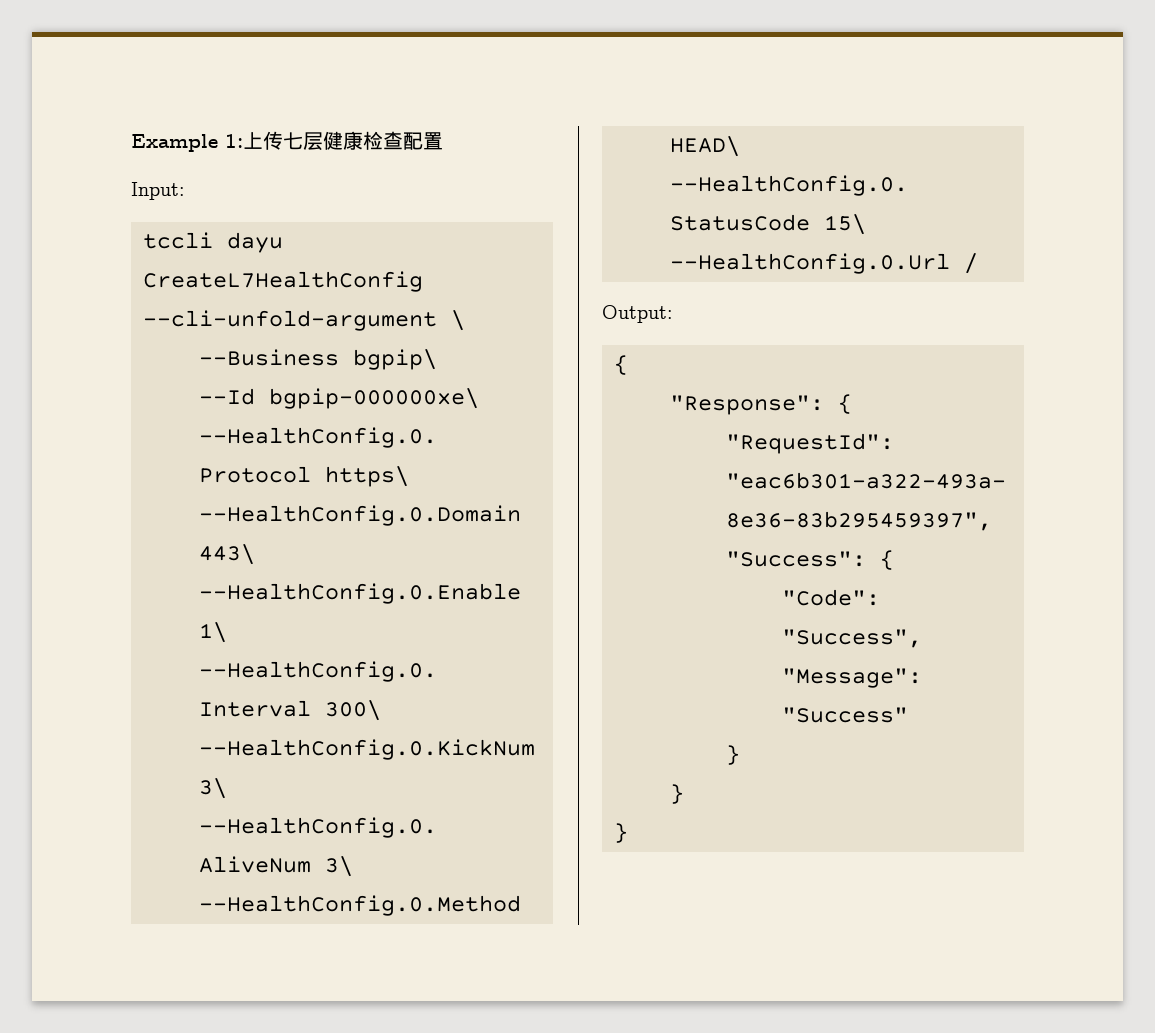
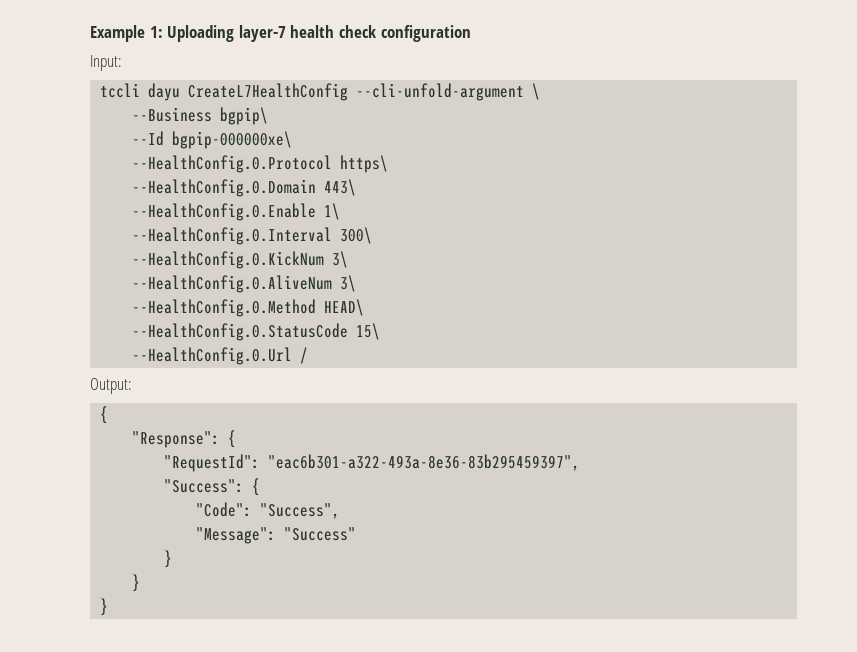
- Example 1:上传七层健康检查配置
+ Example 1: Uploading layer-7 health check configuration

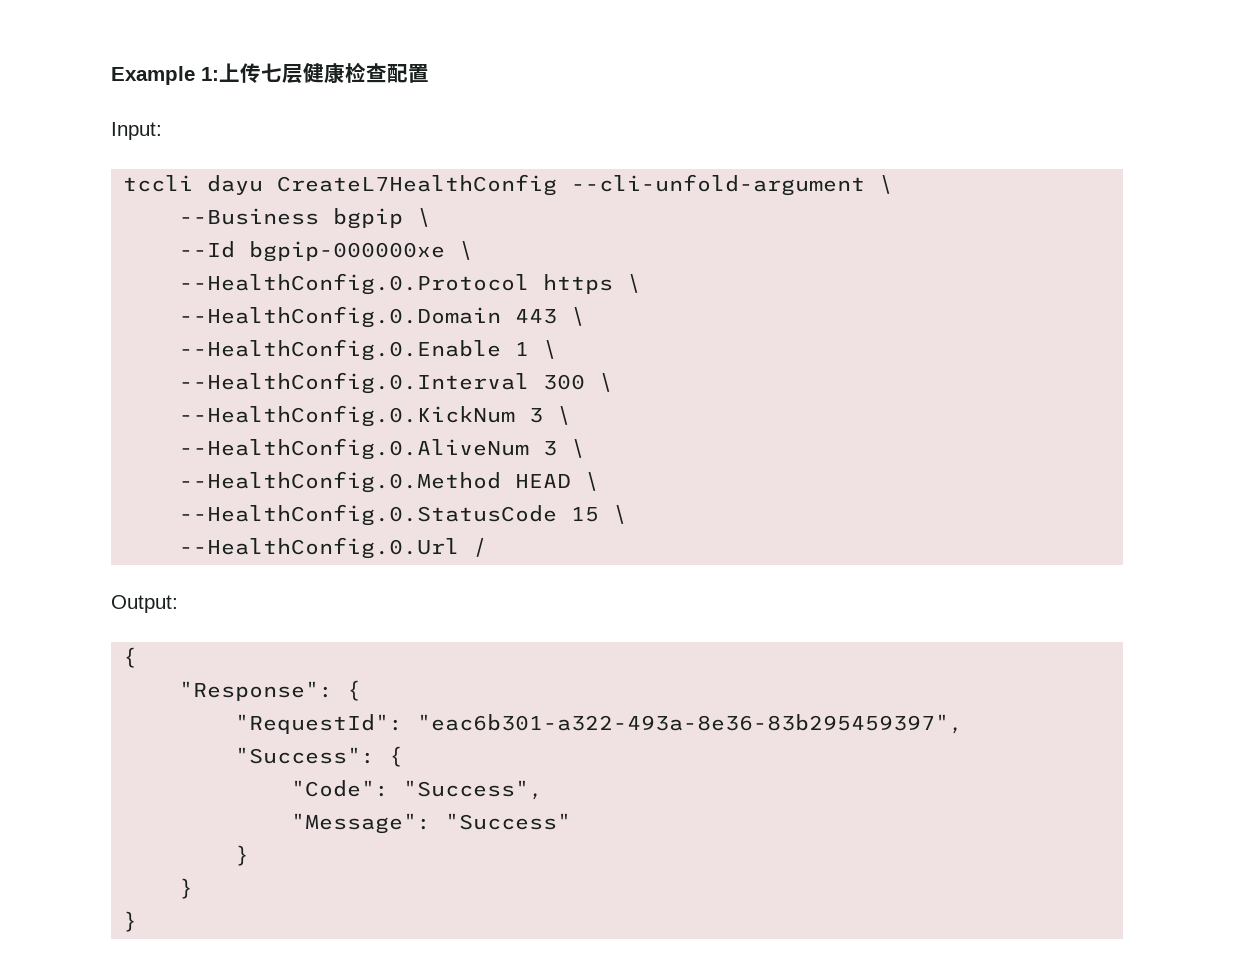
- Example 1: Uploading layer-7 health check configuration
+ Example 1:上传七层健康检查配置
- --Business bgpip\
+ --Business bgpip \
- --Id bgpip-000000xe\
+ --Id bgpip-000000xe \
- --HealthConfig.0.Protocol https\
+ --HealthConfig.0.Protocol https \
- --HealthConfig.0.Domain 443\
+ --HealthConfig.0.Domain 443 \
- --HealthConfig.0.Enable 1\
+ --HealthConfig.0.Enable 1 \
- --HealthConfig.0.Interval 300\
+ --HealthConfig.0.Interval 300 \
- --HealthConfig.0.KickNum 3\
+ --HealthConfig.0.KickNum 3 \
- --HealthConfig.0.AliveNum 3\
+ --HealthConfig.0.AliveNum 3 \
- --HealthConfig.0.Method HEAD\
+ --HealthConfig.0.Method HEAD \
- --HealthConfig.0.StatusCode 15\
+ --HealthConfig.0.StatusCode 15 \

